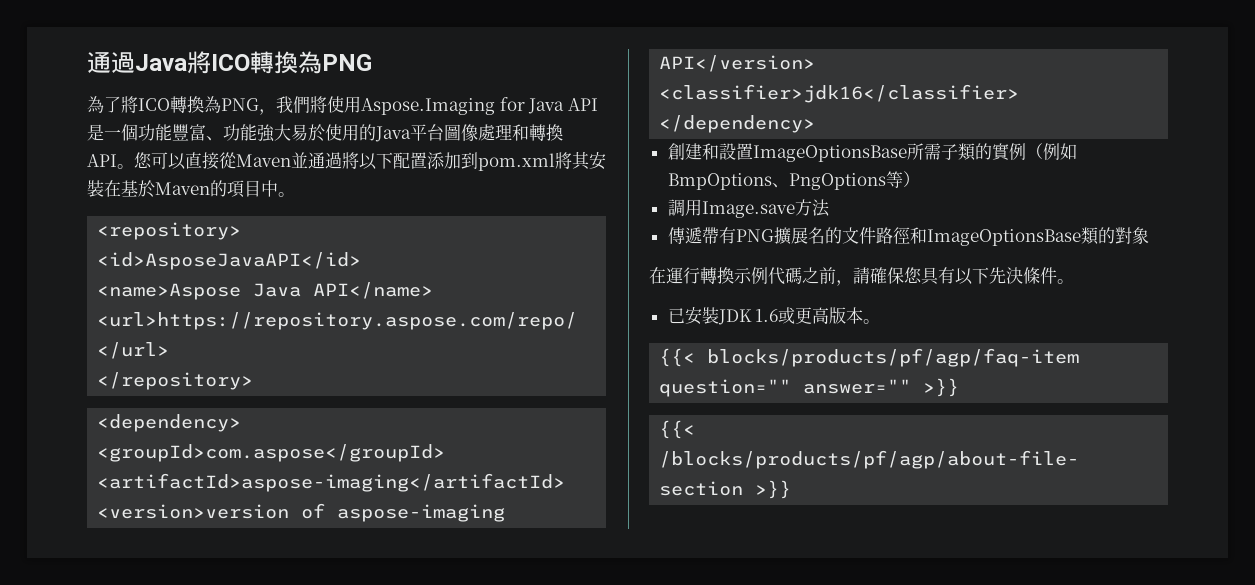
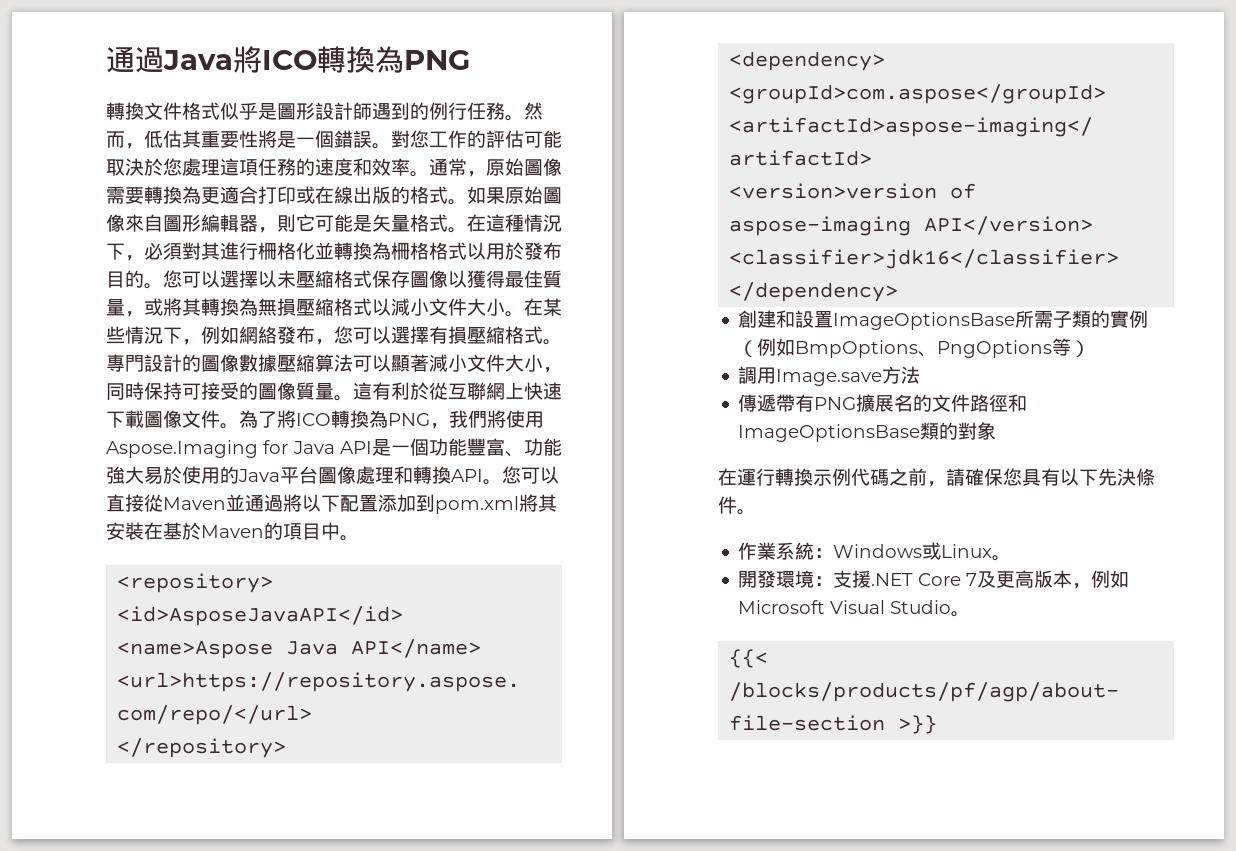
+ 轉換文件格式似乎是圖形設計師遇到的例行任務。然而，低估其重要性將是一個錯誤。對您工作的評估可能取決於您處理這項任務的速度和效率。通常，原始圖像需要轉換為更適合打印或在線出版的格式。如果原始圖像來自圖形編輯器，則它可能是矢量格式。在這種情況下，必須對其進行柵格化並轉換為柵格格式以用於發布目的。您可以選擇以未壓縮格式保存圖像以獲得最佳質量，或將其轉換為無損壓縮格式以減小文件大小。在某些情況下，例如網絡發布，您可以選擇有損壓縮格式。專門設計的圖像數據壓縮算法可以顯著減小文件大小，同時保持可接受的圖像質量。這有利於從互聯網上快速下載圖像文件。
- 已安裝JDK 1.6或更高版本。
- {{< blocks/products/pf/agp/faq-item question="" answer="" >}}
+ 作業系統：Windows或Linux。
+ 開發環境：支援.NET Core 7及更高版本，例如Microsoft Visual Studio。

